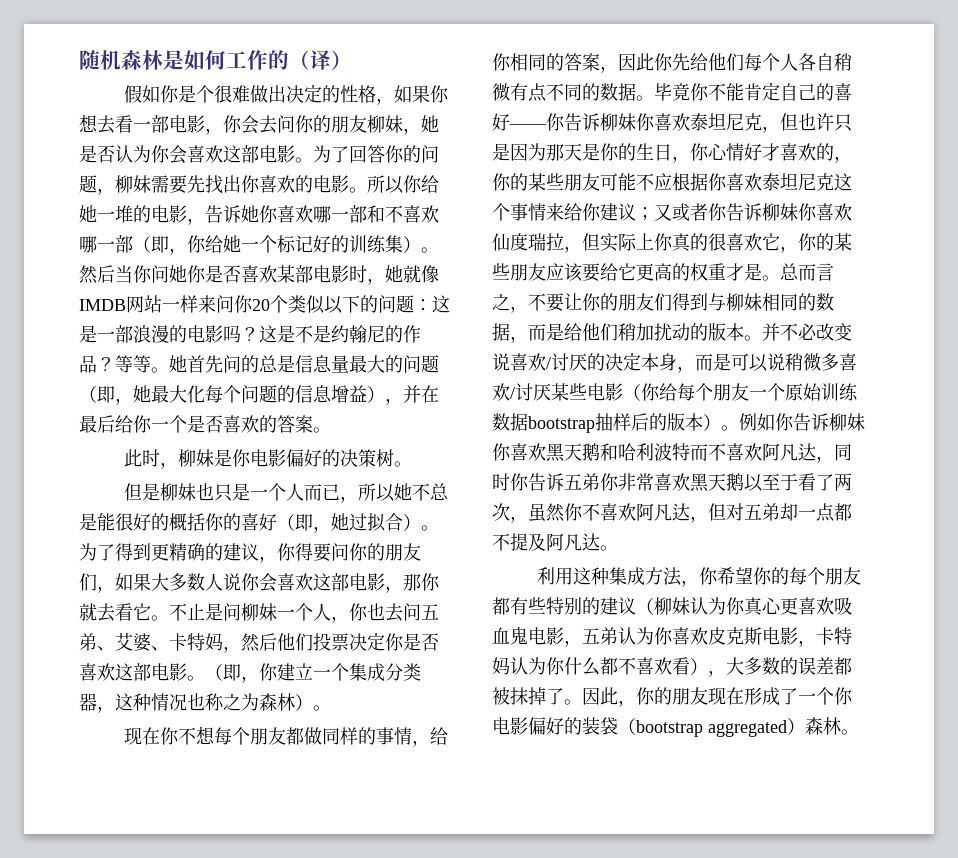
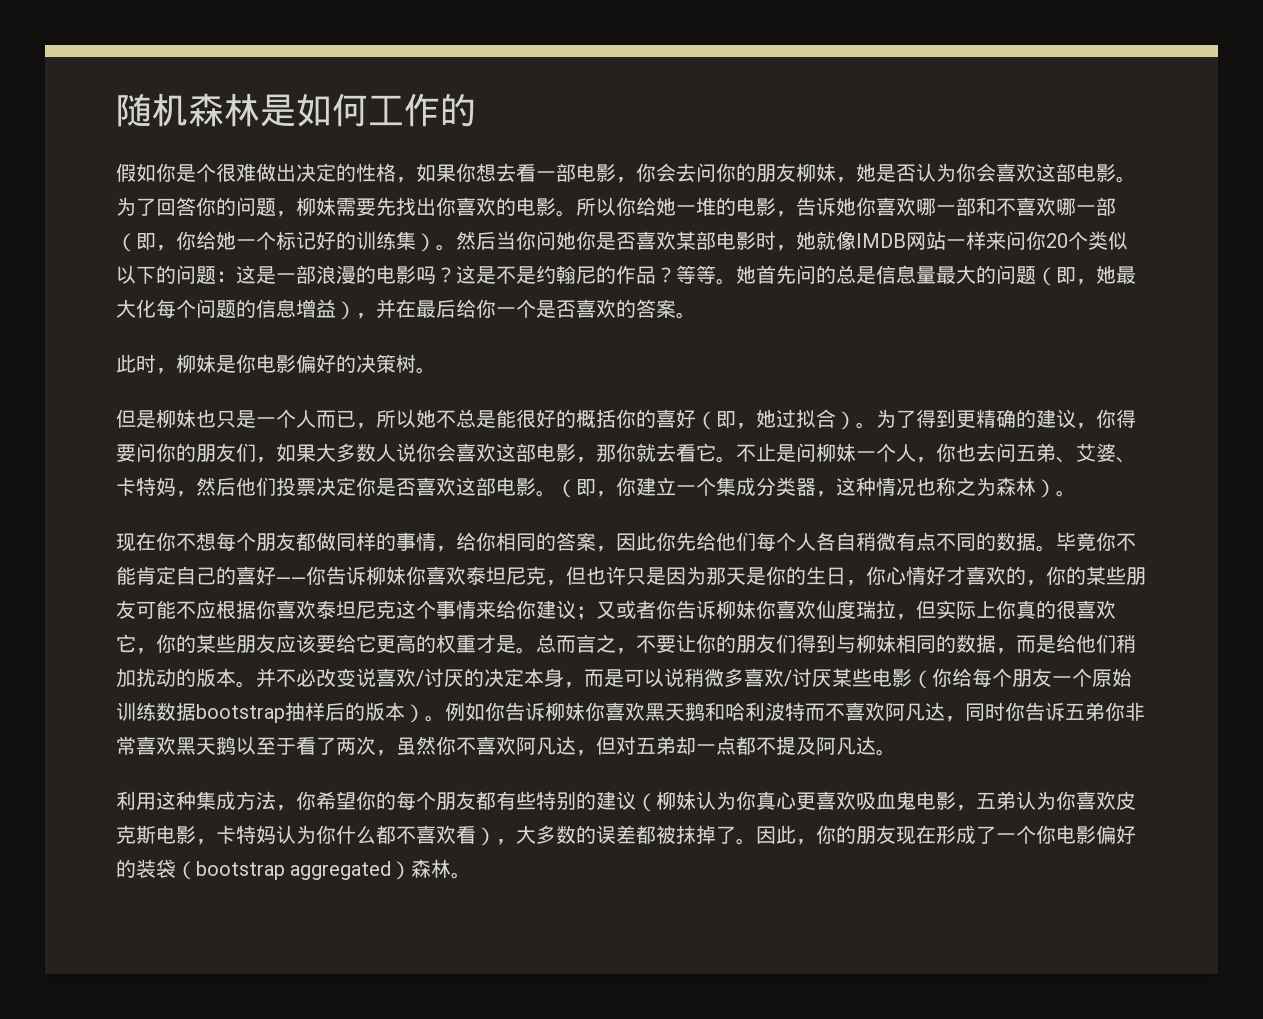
- 随机森林是如何工作的（译）
+ 随机森林是如何工作的

